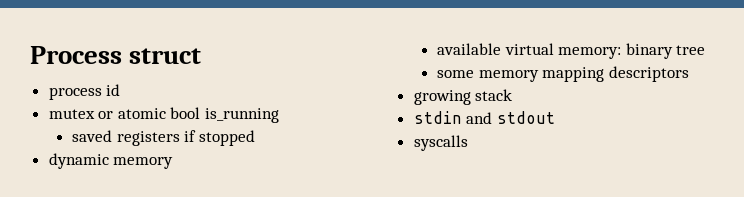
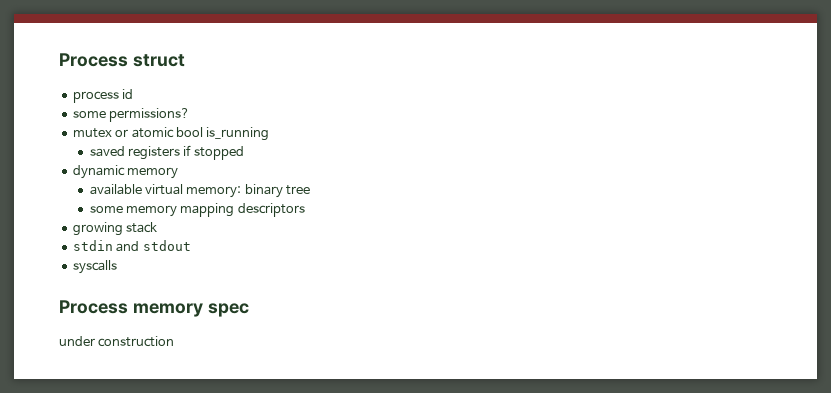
+ some permissions?
+ Process memory spec
+ under construction

